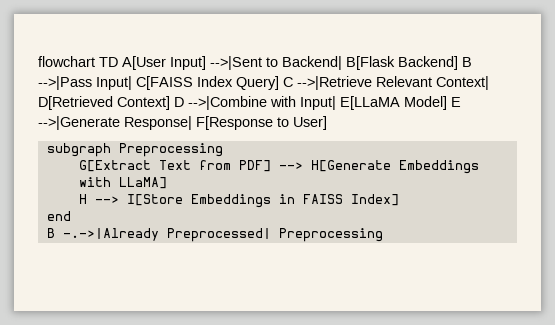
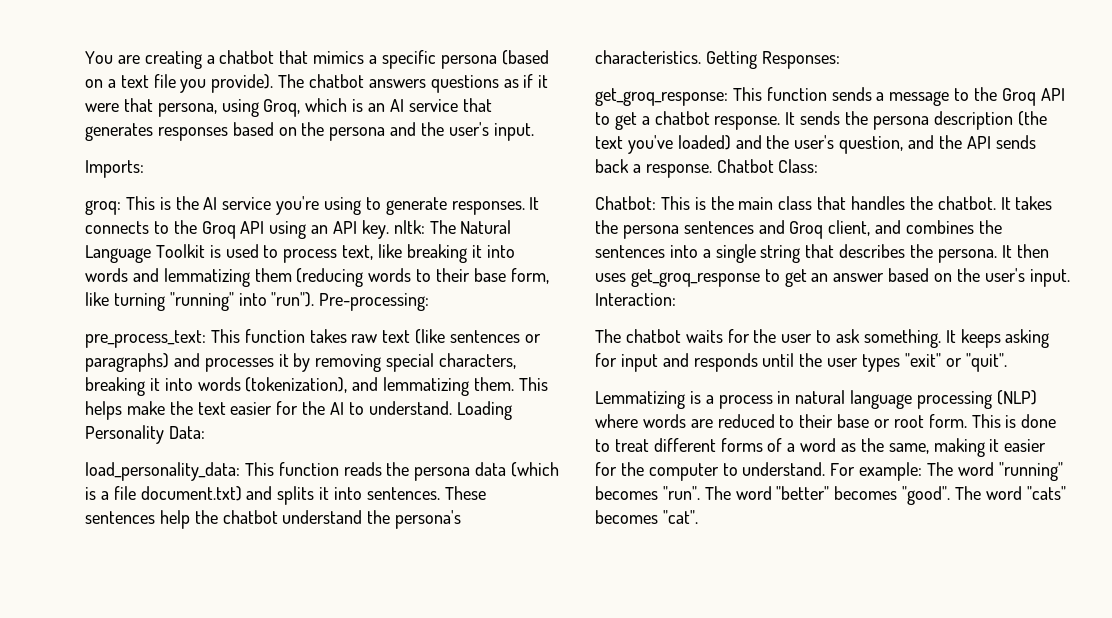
- flowchart TD A[User Input] -->|Sent to Backend| B[Flask Backend] B -->|Pass Input| C[FAISS Index Query] C -->|Retrieve Relevant Context| D[Retrieved Context] D -->|Combine with Input| E[LLaMA Model] E -->|Generate Response| F[Response to User]
- subgraph Preprocessing
- G[Extract Text from PDF] --> H[Generate Embeddings with LLaMA]
- H --> I[Store Embeddings in FAISS Index]
- end
- B -.->|Already Preprocessed| Preprocessing
+ You are creating a chatbot that mimics a specific persona (based on a text file you provide). The chatbot answers questions as if it were that persona, using Groq, which is an AI service that generates responses based on the persona and the user's input.
+ Imports:
+ groq: This is the AI service you're using to generate responses. It connects to the Groq API using an API key. nltk: The Natural Language Toolkit is used to process text, like breaking it into words and lemmatizing them (reducing words to their base form, like turning "running" into "run"). Pre-processing:
+ pre_process_text: This function takes raw text (like sentences or paragraphs) and processes it by removing special characters, breaking it into words (tokenization), and lemmatizing them. This helps make the text easier for the AI to understand. Loading Personality Data:
+ load_personality_data: This function reads the persona data (which is a file document.txt) and splits it into sentences. These sentences help the chatbot understand the persona's characteristics. Getting Responses:
+ get_groq_response: This function sends a message to the Groq API to get a chatbot response. It sends the persona description (the text you've loaded) and the user's question, and the API sends back a response. Chatbot Class:
+ Chatbot: This is the main class that handles the chatbot. It takes the persona sentences and Groq client, and combines the sentences into a single string that describes the persona. It then uses get_groq_response to get an answer based on the user's input. Interaction:
+ The chatbot waits for the user to ask something. It keeps asking for input and responds until the user types "exit" or "quit".
+ Lemmatizing is a process in natural language processing (NLP) where words are reduced to their base or root form. This is done to treat different forms of a word as the same, making it easier for the computer to understand. For example: The word "running" becomes "run". The word "better" becomes "good". The word "cats" becomes "cat".

